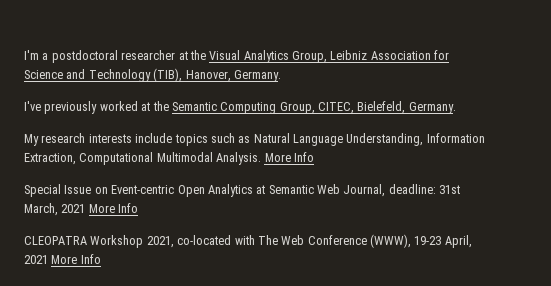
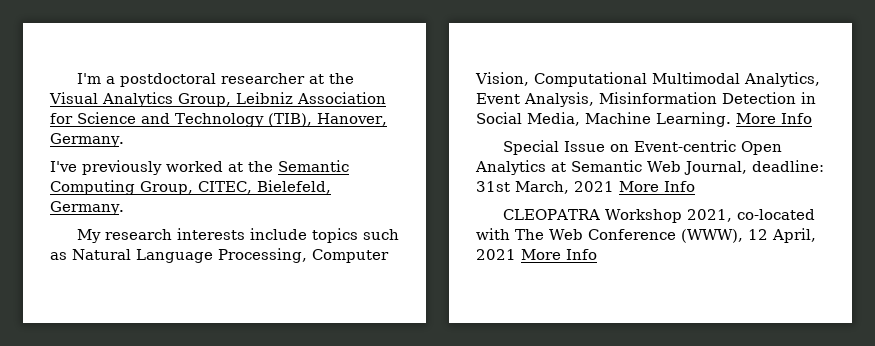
- My research interests include topics such as Natural Language Understanding, Information Extraction, Computational Multimodal Analysis.
+ My research interests include topics such as Natural Language Processing, Computer Vision, Computational Multimodal Analytics, Event Analysis, Misinformation Detection in Social Media, Machine Learning.
- CLEOPATRA Workshop 2021, co-located with The Web Conference (WWW), 19-23 April, 2021 More Info
+ CLEOPATRA Workshop 2021, co-located with The Web Conference (WWW), 12 April, 2021 More Info

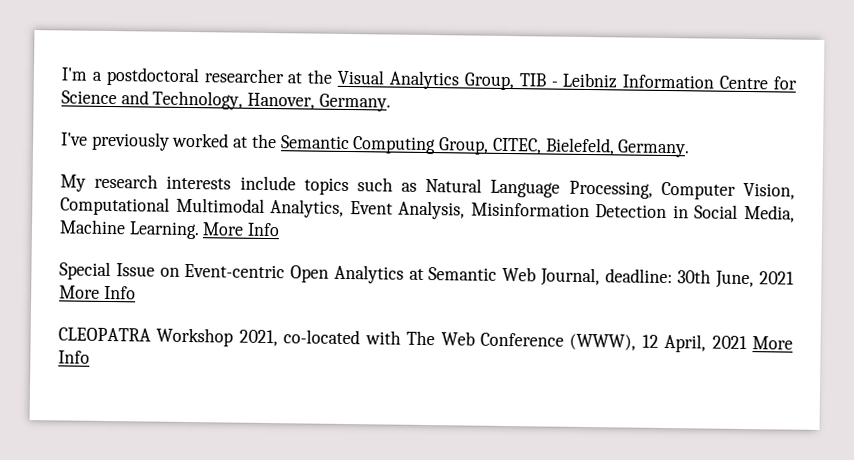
- I'm a postdoctoral researcher at the Visual Analytics Group, Leibniz Association for Science and Technology (TIB), Hanover, Germany.
+ I'm a postdoctoral researcher at the Visual Analytics Group, TIB - Leibniz Information Centre for Science and Technology, Hanover, Germany.
- Special Issue on Event-centric Open Analytics at Semantic Web Journal, deadline: 31st March, 2021 More Info
+ Special Issue on Event-centric Open Analytics at Semantic Web Journal, deadline: 30th June, 2021 More Info

